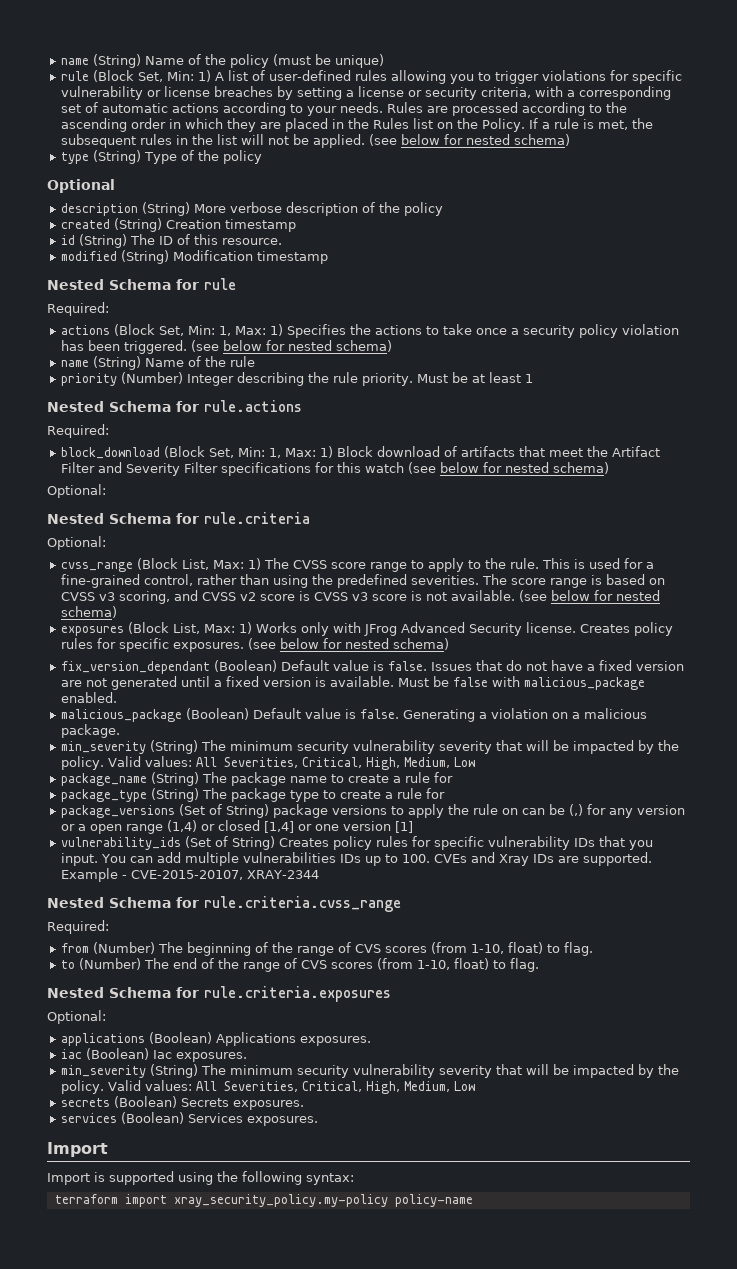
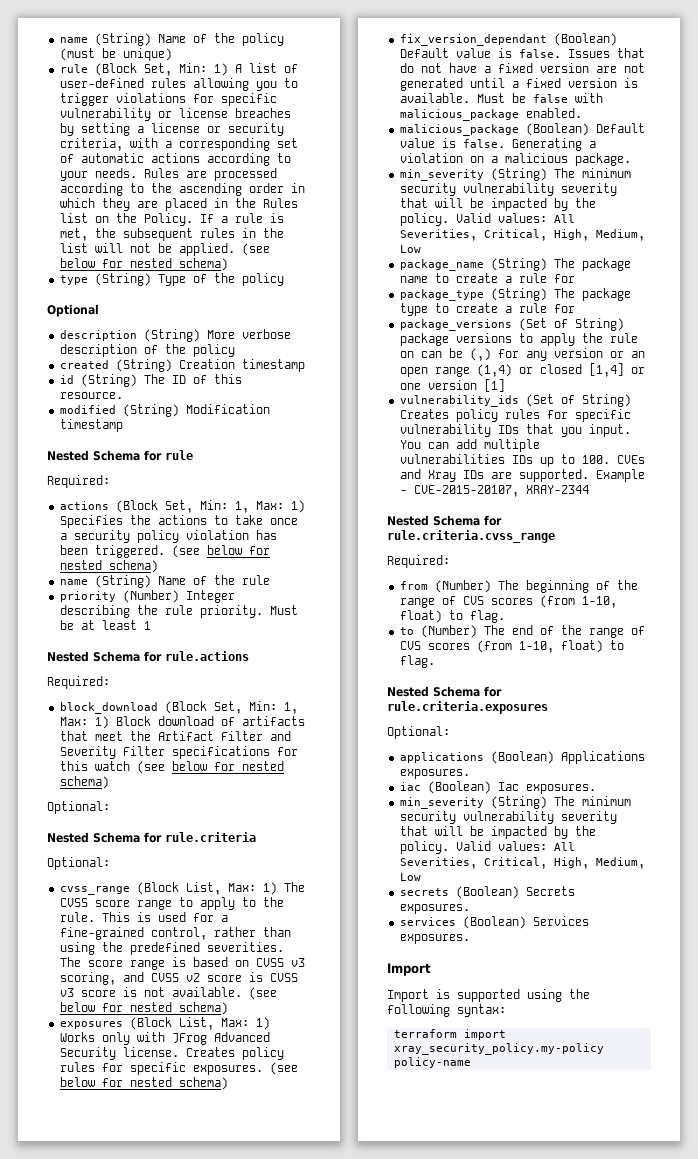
- package_versions (Set of String) package versions to apply the rule on can be (,) for any version or a open range (1,4) or closed [1,4] or one version [1]
+ package_versions (Set of String) package versions to apply the rule on can be (,) for any version or an open range (1,4) or closed [1,4] or one version [1]

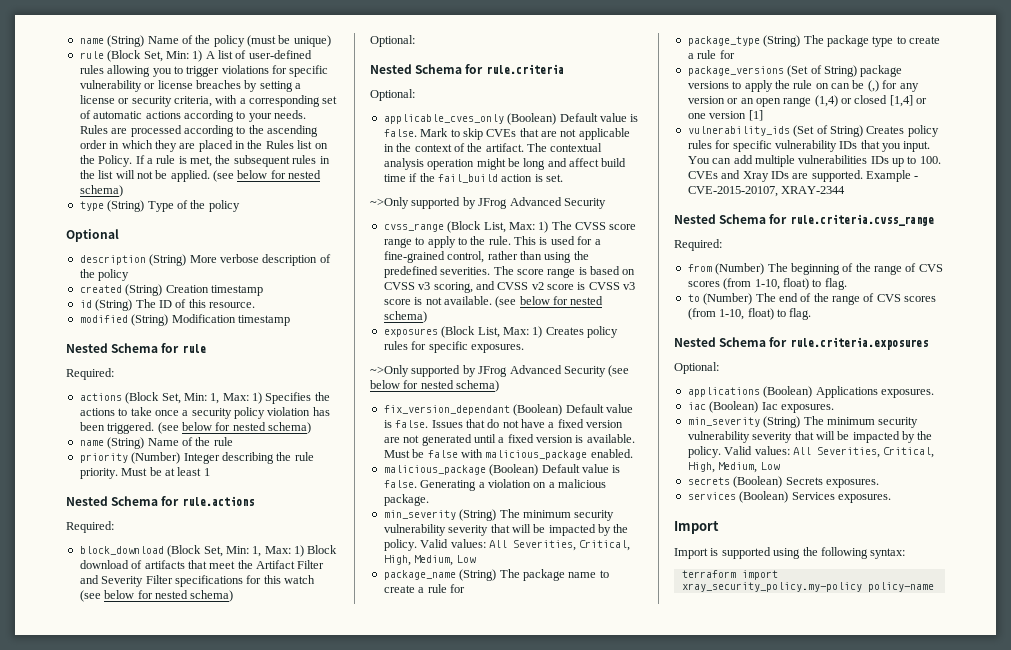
+ applicable_cves_only (Boolean) Default value is false. Mark to skip CVEs that are not applicable in the context of the artifact. The contextual analysis operation might be long and affect build time if the fail_build action is set.
+ ~>Only supported by JFrog Advanced Security
- exposures (Block List, Max: 1) Works only with JFrog Advanced Security license. Creates policy rules for specific exposures. (see below for nested schema)
+ exposures (Block List, Max: 1) Creates policy rules for specific exposures.
+ ~>Only supported by JFrog Advanced Security (see below for nested schema)

